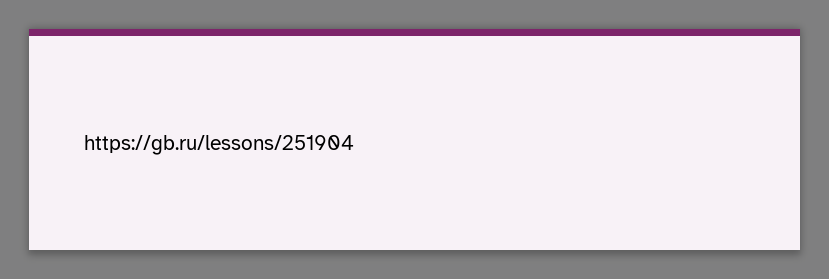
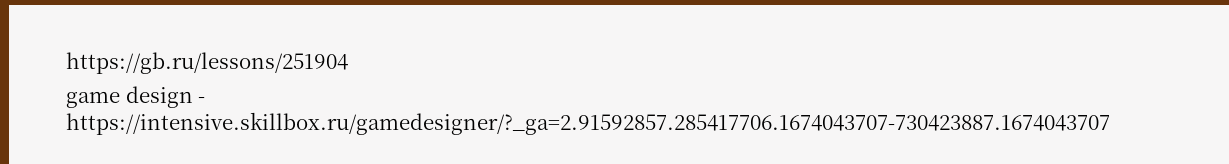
+ game design - https://intensive.skillbox.ru/gamedesigner/?_ga=2.91592857.285417706.1674043707-730423887.1674043707

